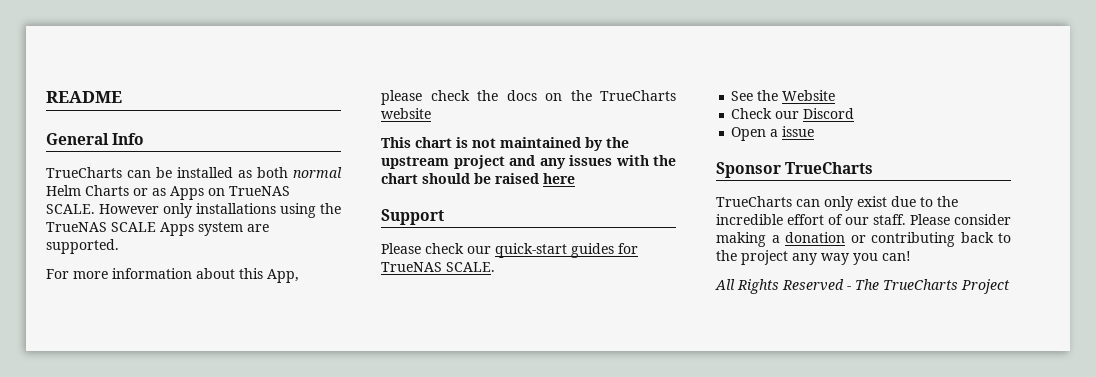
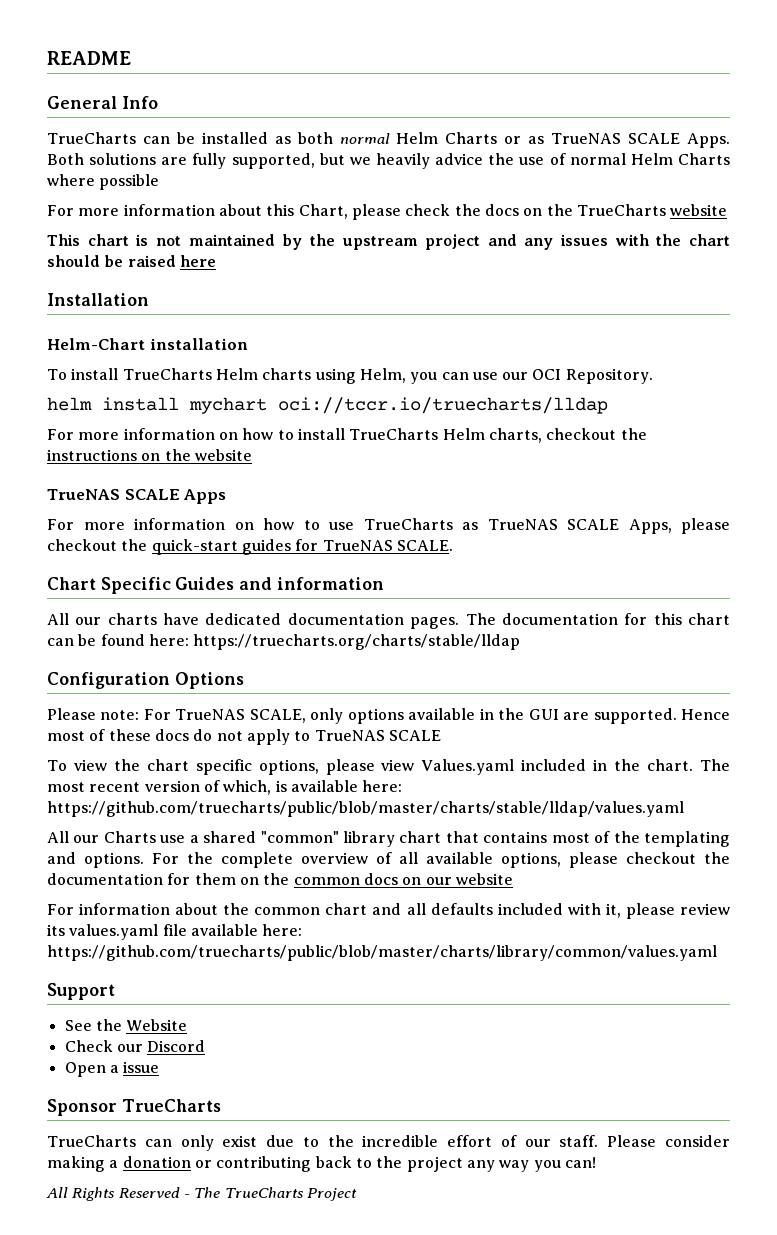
- TrueCharts can be installed as both normal Helm Charts or as Apps on TrueNAS SCALE. However only installations using the TrueNAS SCALE Apps system are supported.
+ TrueCharts can be installed as both normal Helm Charts or as TrueNAS SCALE Apps. Both solutions are fully supported, but we heavily advice the use of normal Helm Charts where possible
- For more information about this App, please check the docs on the TrueCharts website
+ For more information about this Chart, please check the docs on the TrueCharts website
- Support
- Please check our quick-start guides for TrueNAS SCALE.
+ Installation
+ Helm-Chart installation
+ To install TrueCharts Helm charts using Helm, you can use our OCI Repository.
+ helm install mychart oci://tccr.io/truecharts/lldap
+ For more information on how to install TrueCharts Helm charts, checkout the instructions on the website
+ TrueNAS SCALE Apps
+ For more information on how to use TrueCharts as TrueNAS SCALE Apps, please checkout the quick-start guides for TrueNAS SCALE.
+ Chart Specific Guides and information
+ All our charts have dedicated documentation pages. The documentation for this chart can be found here: https://truecharts.org/charts/stable/lldap
+ Configuration Options
+ Please note: For TrueNAS SCALE, only options available in the GUI are supported. Hence most of these docs do not apply to TrueNAS SCALE
+ To view the chart specific options, please view Values.yaml included in the chart. The most recent version of which, is available here: https://github.com/truecharts/public/blob/master/charts/stable/lldap/values.yaml
+ All our Charts use a shared "common" library chart that contains most of the templating and options. For the complete overview of all available options, please checkout the documentation for them on the common docs on our website
+ For information about the common chart and all defaults included with it, please review its values.yaml file available here: https://github.com/truecharts/public/blob/master/charts/library/common/values.yaml
+ Support

